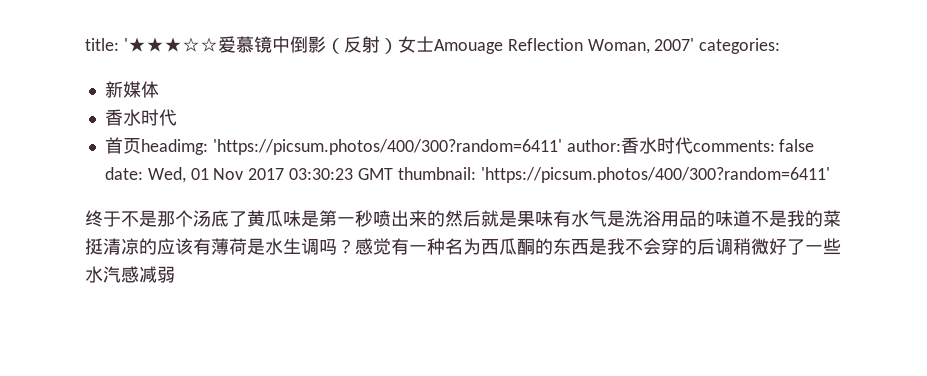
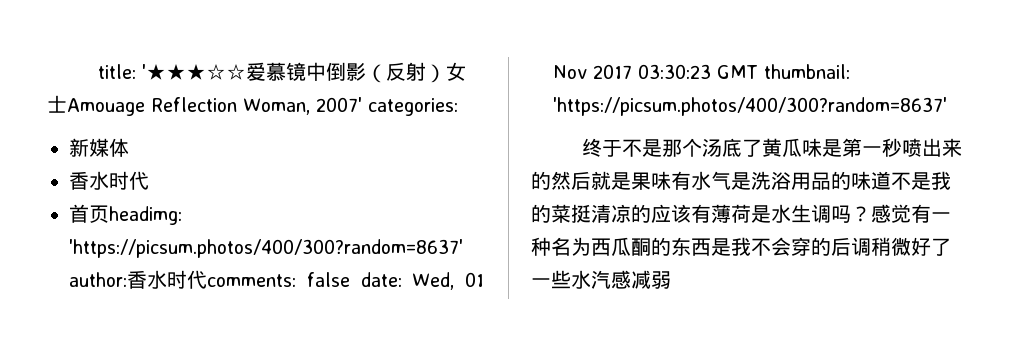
- 首页headimg: 'https://picsum.photos/400/300?random=6411' author:香水时代comments: false date: Wed, 01 Nov 2017 03:30:23 GMT thumbnail: 'https://picsum.photos/400/300?random=6411'
+ 首页headimg: 'https://picsum.photos/400/300?random=8637' author:香水时代comments: false date: Wed, 01 Nov 2017 03:30:23 GMT thumbnail: 'https://picsum.photos/400/300?random=8637'

